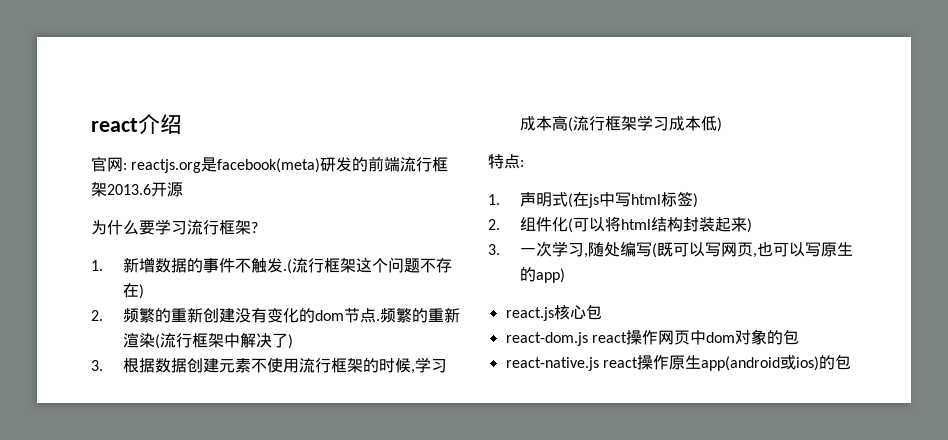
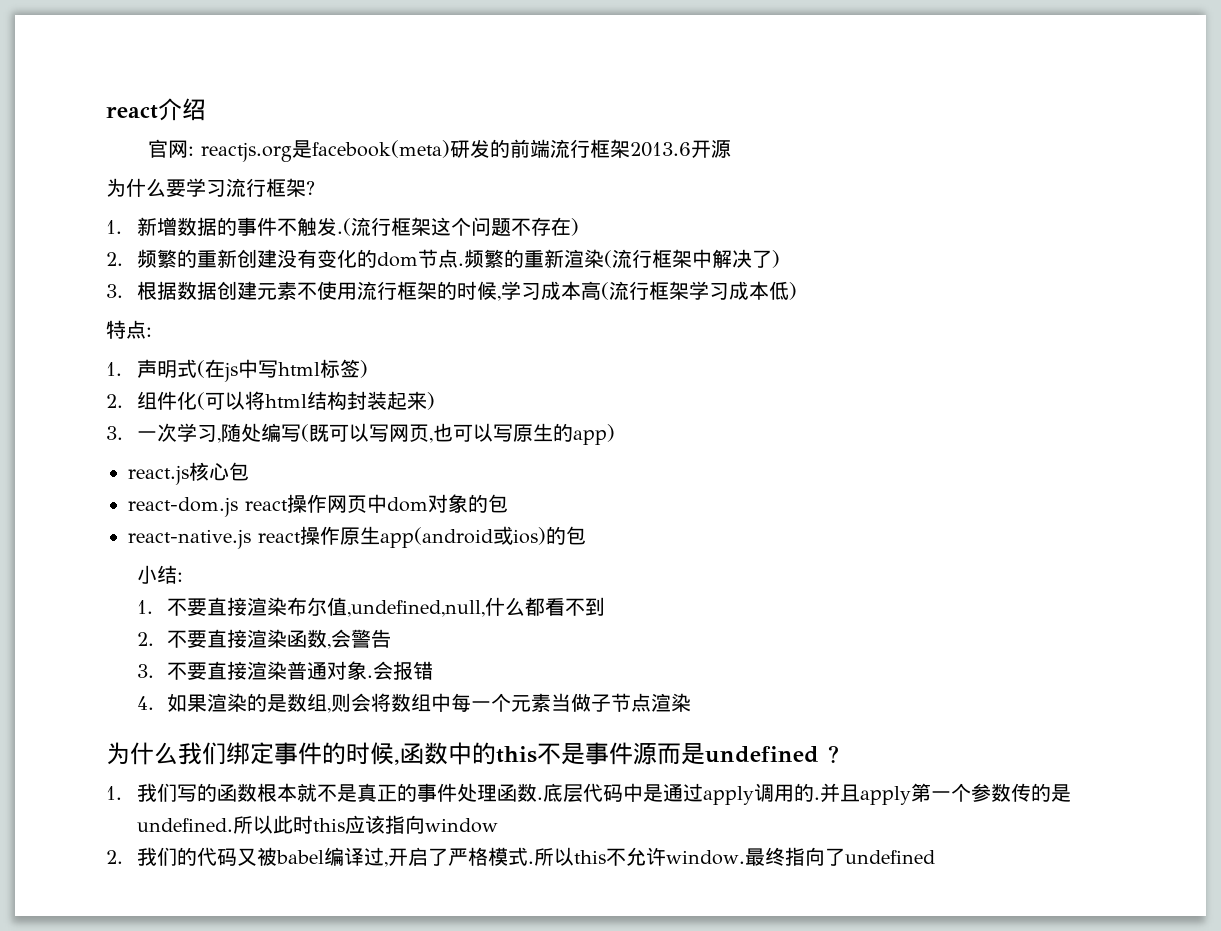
+ 小结:
+ 1.不要直接渲染布尔值,undefined,null,什么都看不到
+ 2.不要直接渲染函数,会警告
+ 3.不要直接渲染普通对象.会报错
+ 4.如果渲染的是数组,则会将数组中每一个元素当做子节点渲染
+ 为什么我们绑定事件的时候,函数中的this不是事件源而是undefined ?
+ 1.我们写的函数根本就不是真正的事件处理函数.底层代码中是通过apply调用的.并且apply第一个参数传的是undefined.所以此时this应该指向window
+ 2.我们的代码又被babel编译过,开启了严格模式.所以this不允许window.最终指向了undefined

